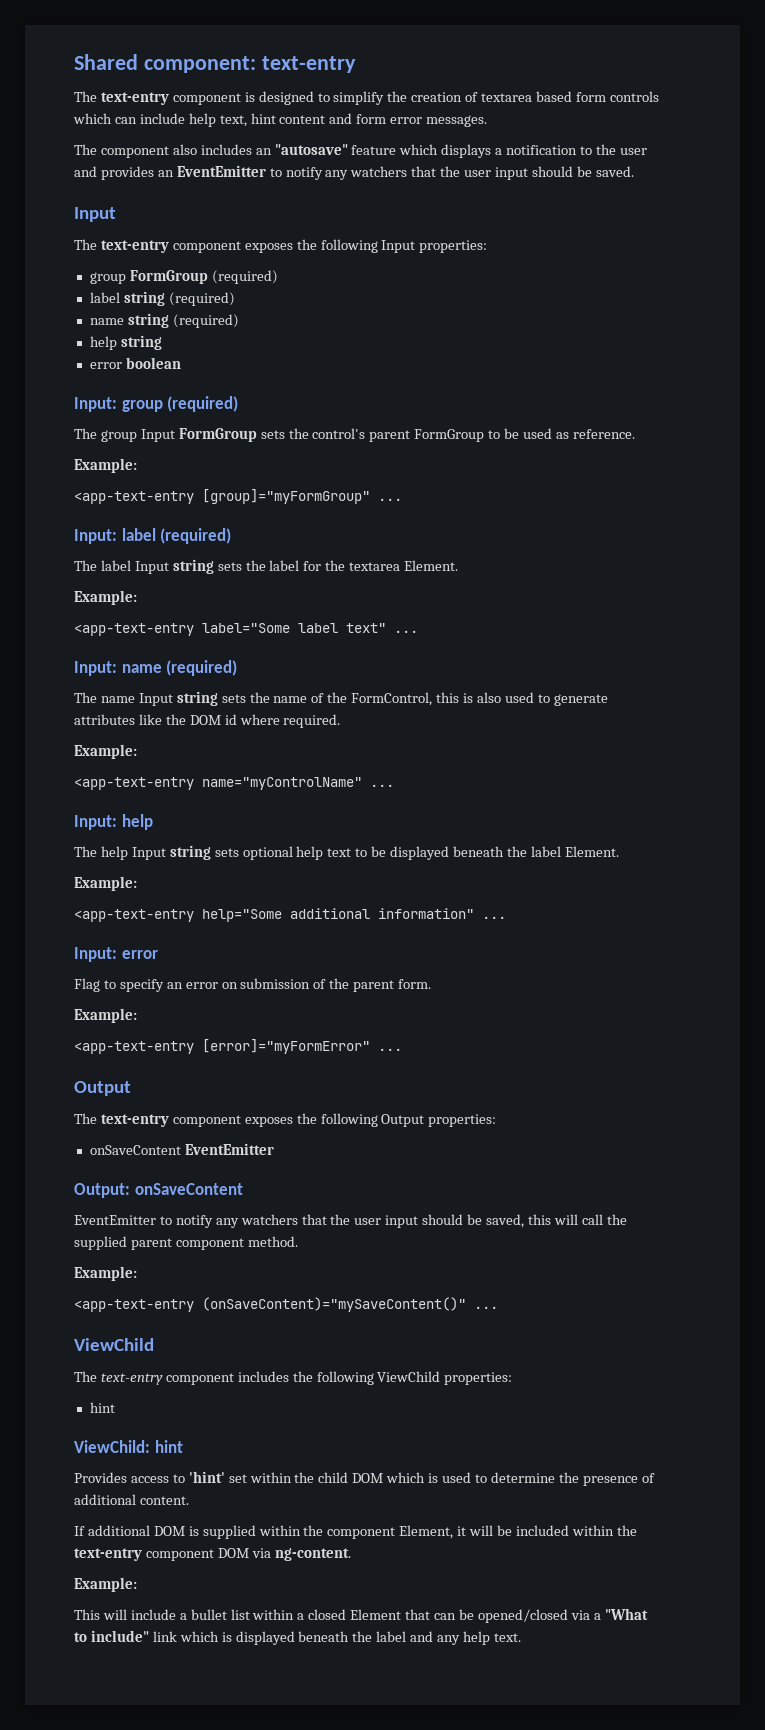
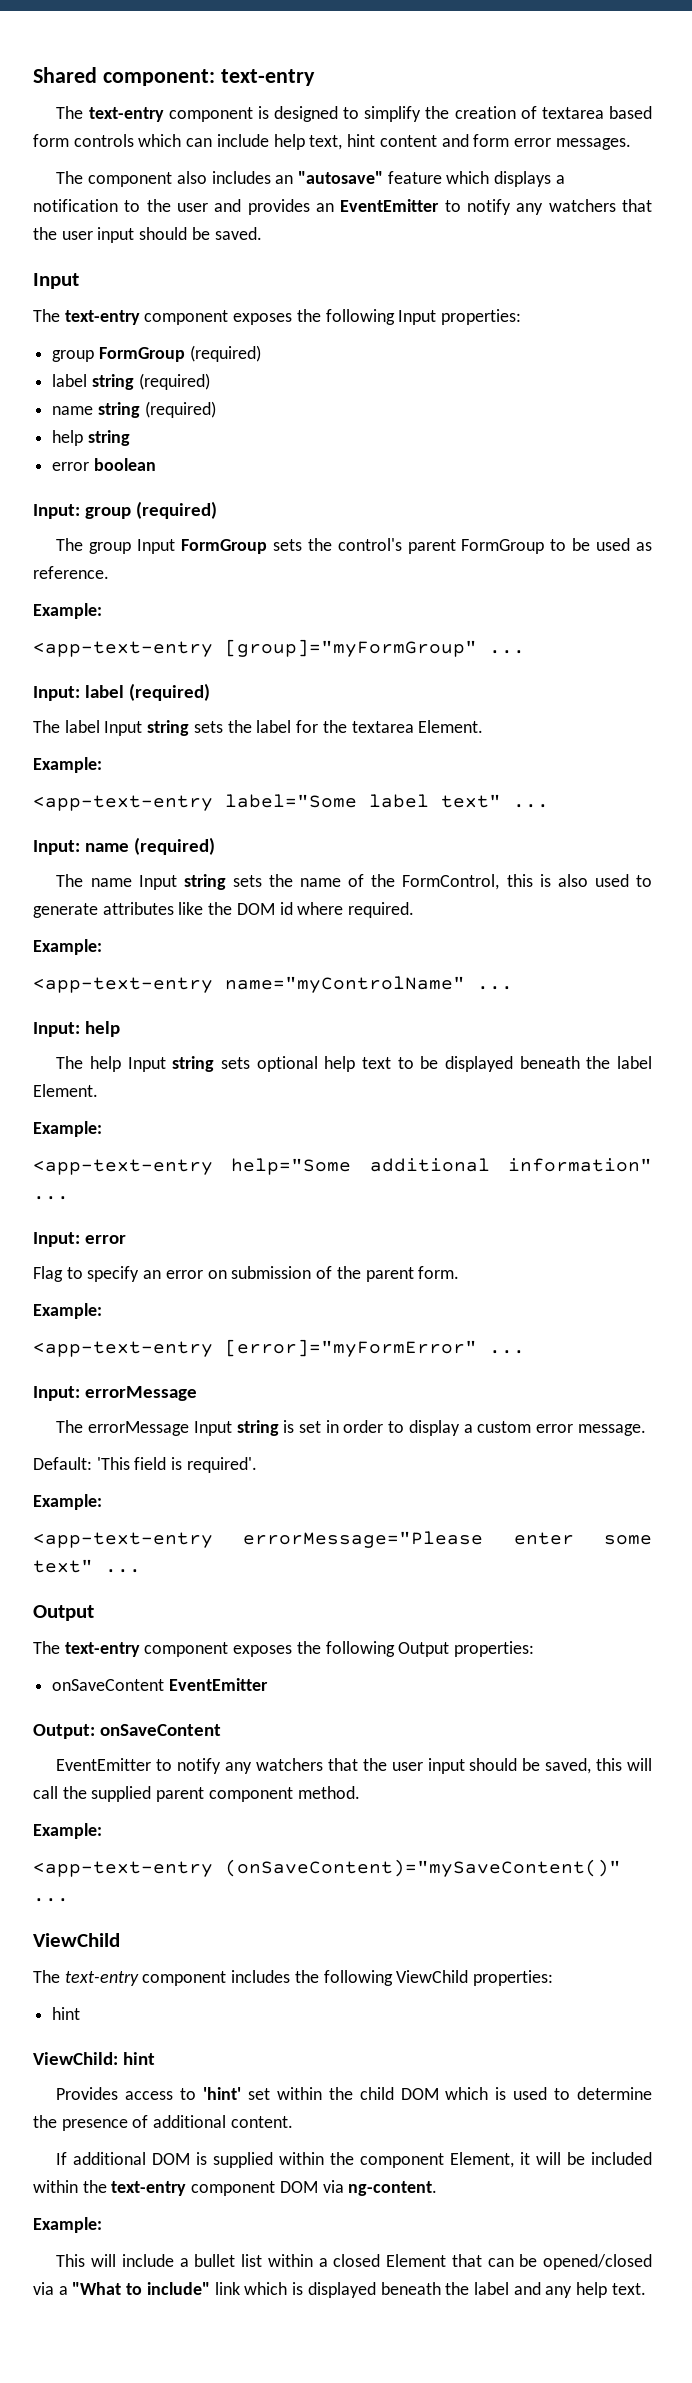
+ Input: errorMessage
+ The errorMessage Input string is set in order to display a custom error message.
+ Default: 'This field is required'.
+ Example:
+ <app-text-entry errorMessage="Please enter some text" ...

